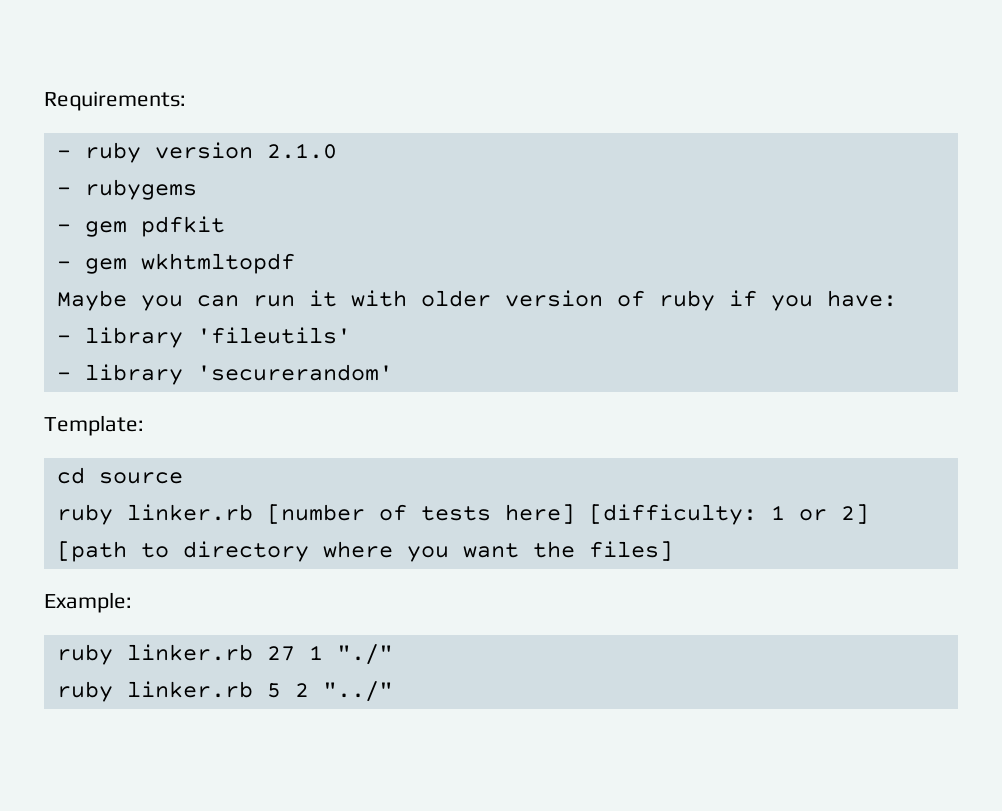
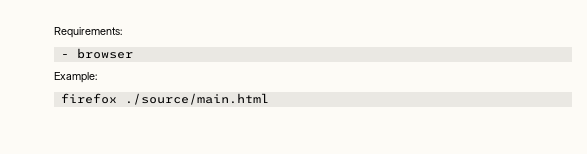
- - ruby version 2.1.0
- - rubygems
- - gem pdfkit
- - gem wkhtmltopdf
- Maybe you can run it with older version of ruby if you have:
- - library 'fileutils'
- - library 'securerandom'
- Template:
- cd source
- ruby linker.rb [number of tests here] [difficulty: 1 or 2] [path to directory where you want the files]
+ - browser
  Example:
- ruby linker.rb 27 1 "./"
- ruby linker.rb 5 2 "../"
+ firefox ./source/main.html

